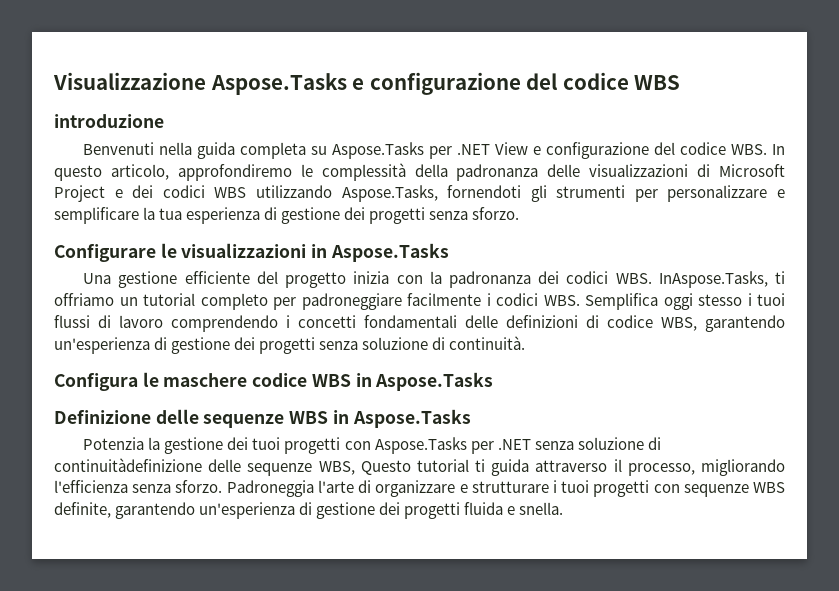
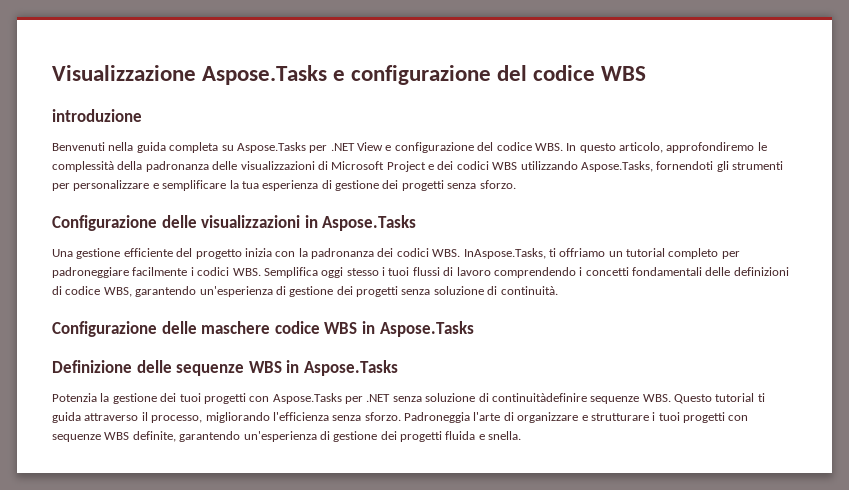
- Configurare le visualizzazioni in Aspose.Tasks
+ Configurazione delle visualizzazioni in Aspose.Tasks
- Configura le maschere codice WBS in Aspose.Tasks
+ Configurazione delle maschere codice WBS in Aspose.Tasks
- Potenzia la gestione dei tuoi progetti con Aspose.Tasks per .NET senza soluzione di continuitàdefinizione delle sequenze WBS, Questo tutorial ti guida attraverso il processo, migliorando l'efficienza senza sforzo.
+ Potenzia la gestione dei tuoi progetti con Aspose.Tasks per .NET senza soluzione di continuitàdefinire sequenze WBS. Questo tutorial ti guida attraverso il processo, migliorando l'efficienza senza sforzo.

